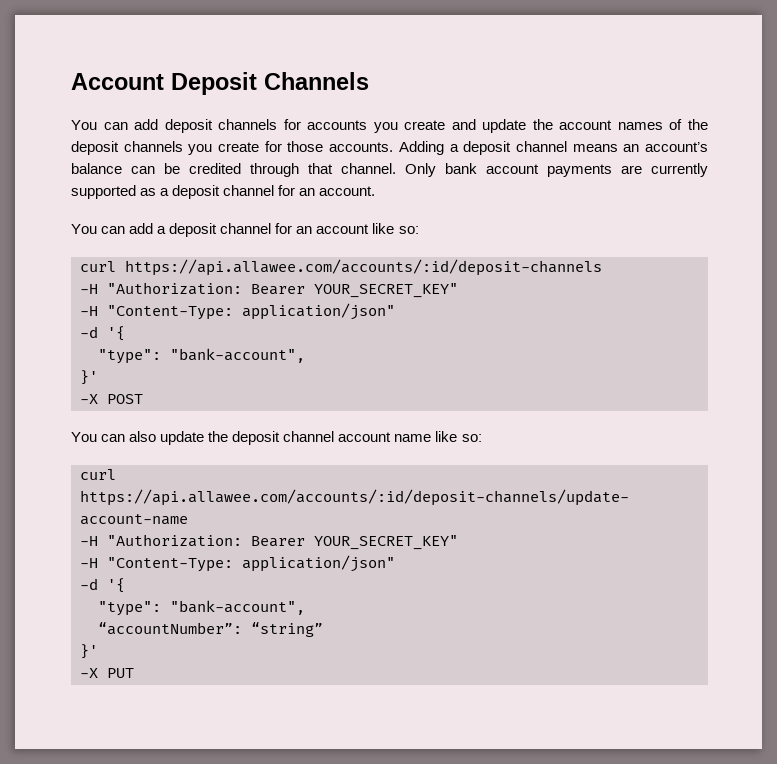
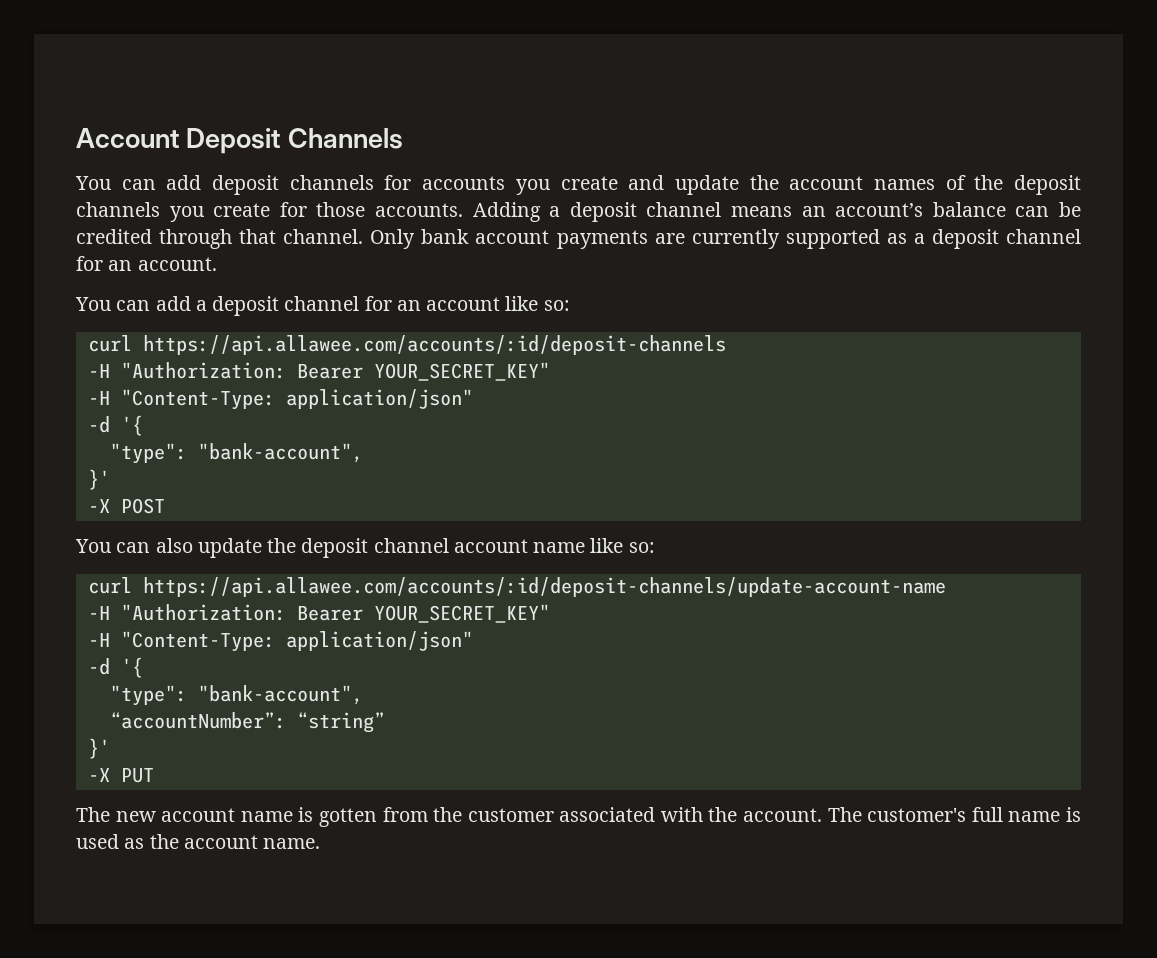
+ The new account name is gotten from the customer associated with the account. The customer's full name is used as the account name.

